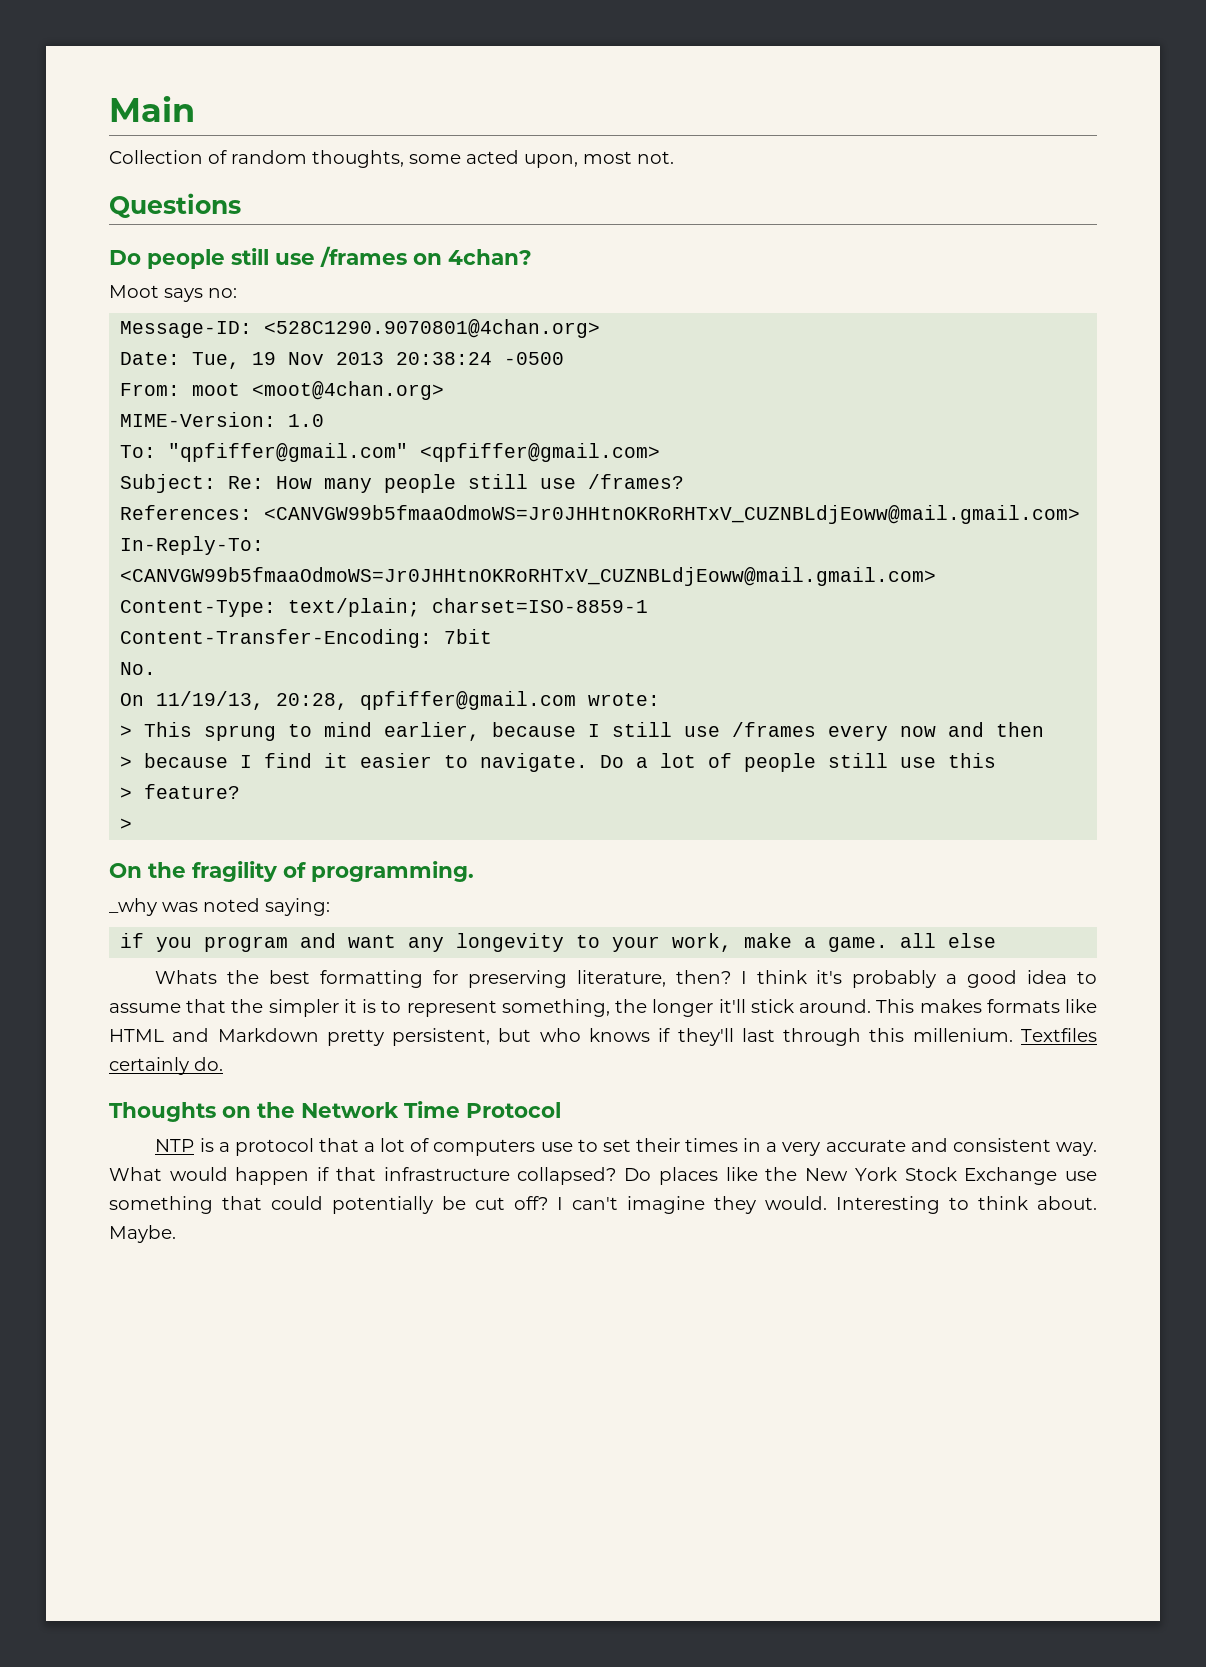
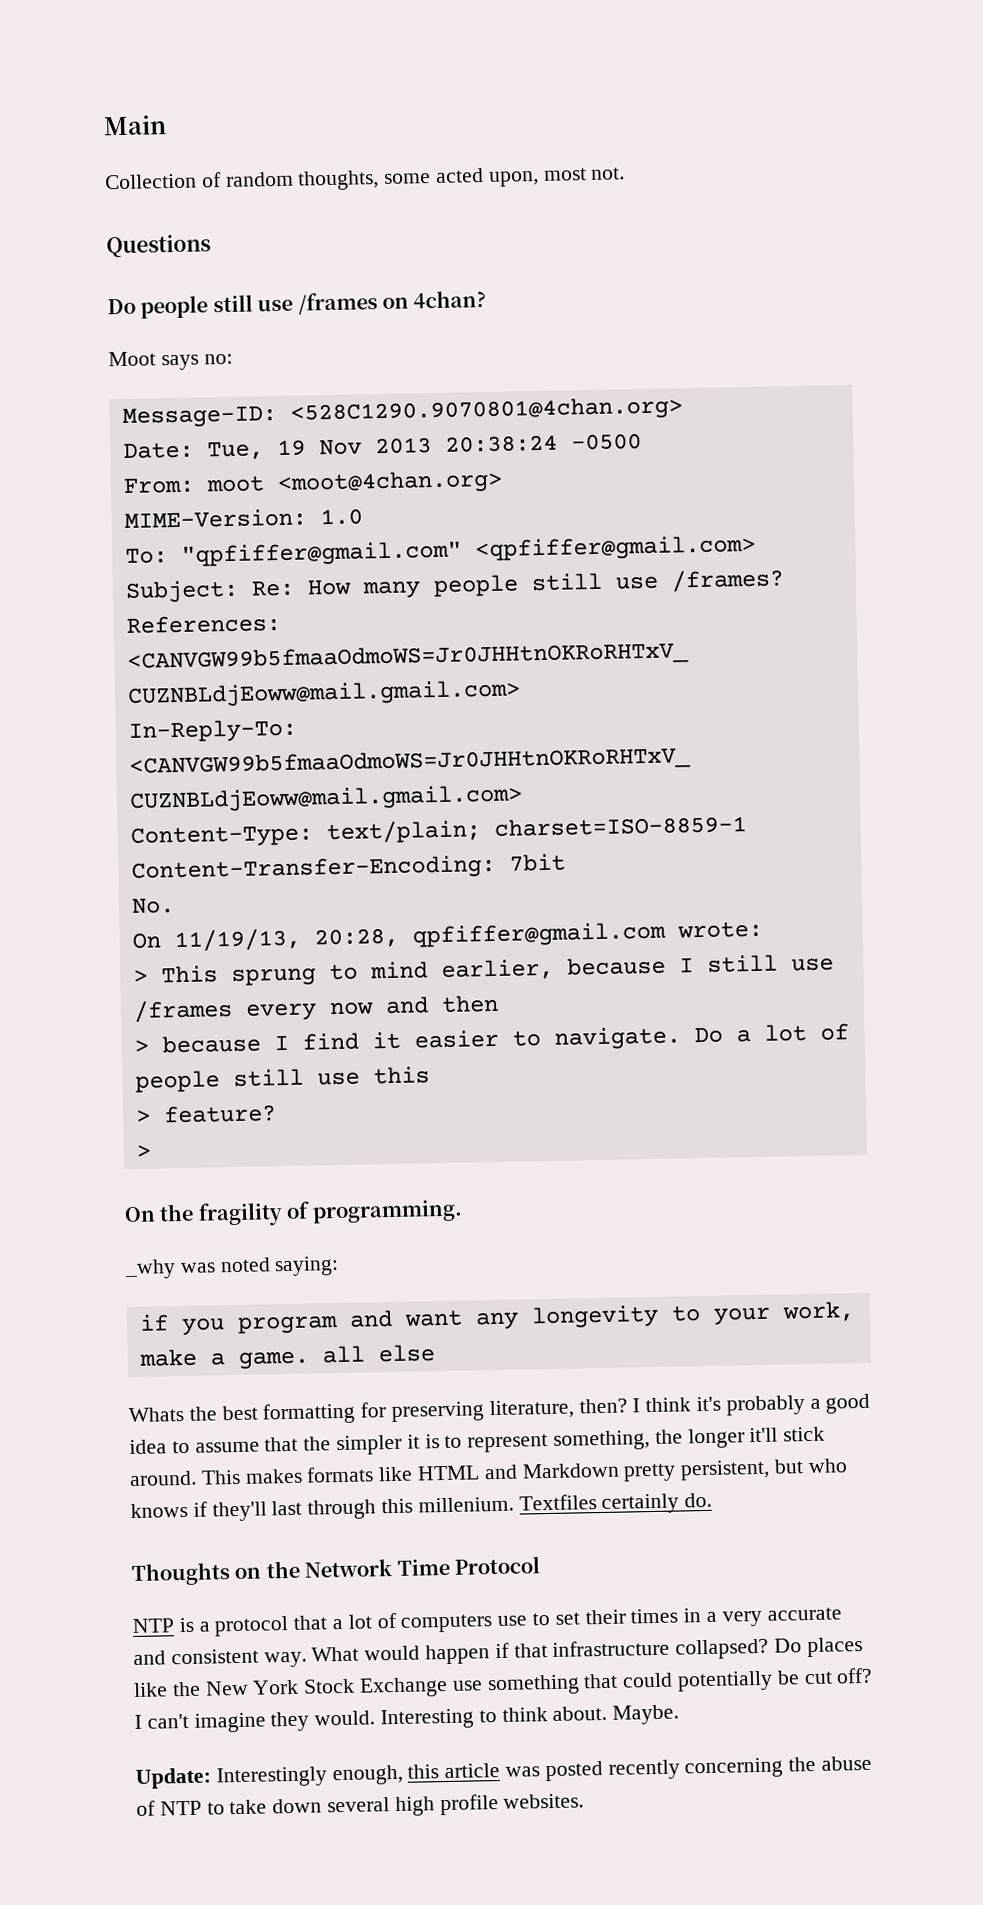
+ Update: Interestingly enough, this article was posted recently concerning the abuse of NTP to take down several high profile websites.

